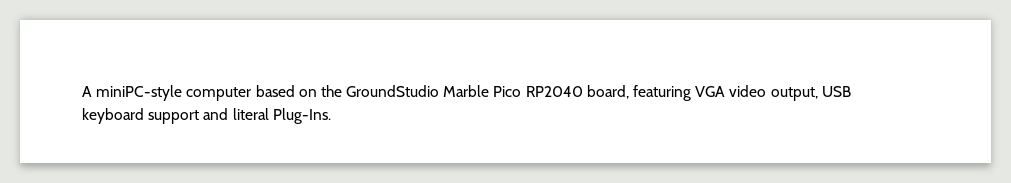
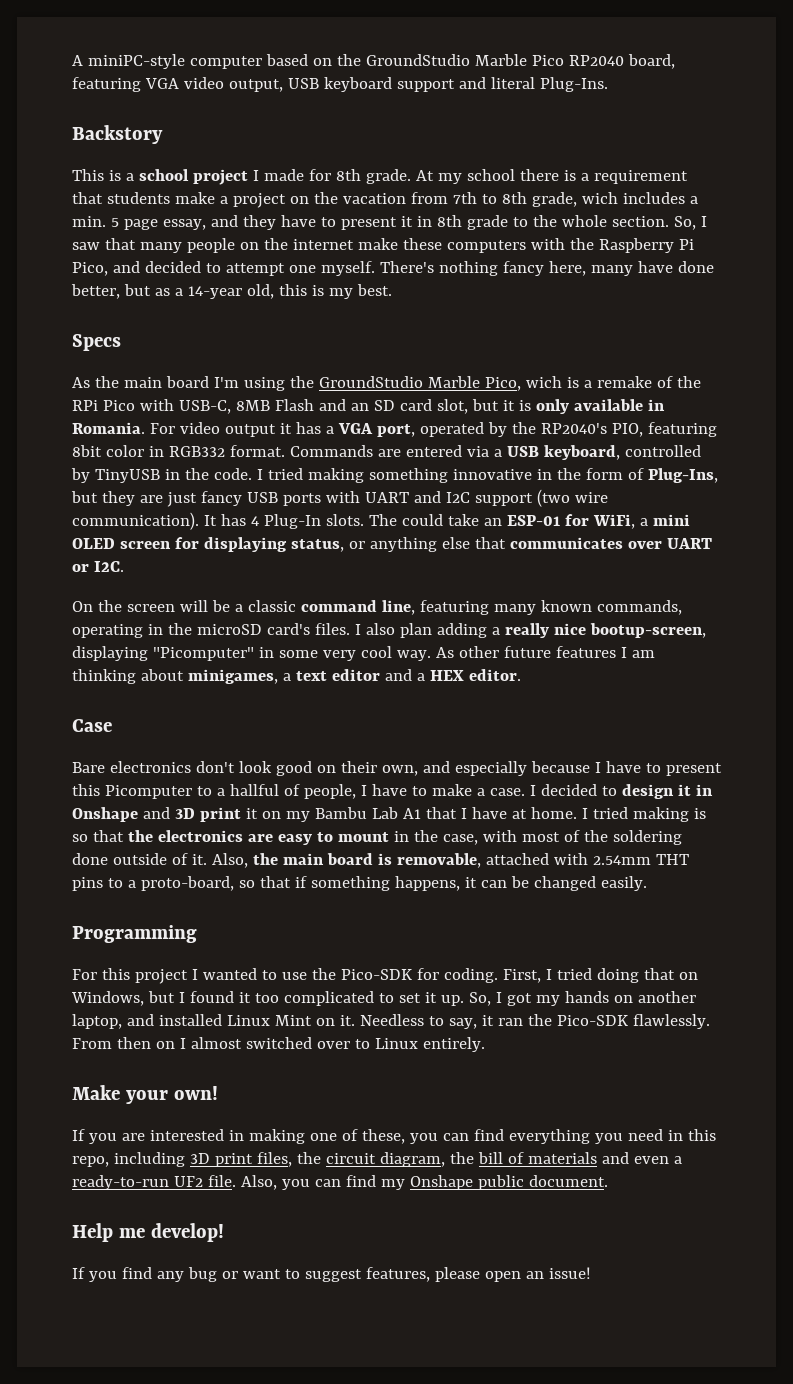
+ Backstory
+ This is a school project I made for 8th grade. At my school there is a requirement that students make a project on the vacation from 7th to 8th grade, wich includes a min. 5 page essay, and they have to present it in 8th grade to the whole section. So, I saw that many people on the internet make these computers with the Raspberry Pi Pico, and decided to attempt one myself. There's nothing fancy here, many have done better, but as a 14-year old, this is my best.
+ Specs
+ As the main board I'm using the GroundStudio Marble Pico, wich is a remake of the RPi Pico with USB-C, 8MB Flash and an SD card slot, but it is only available in Romania. For video output it has a VGA port, operated by the RP2040's PIO, featuring 8bit color in RGB332 format. Commands are entered via a USB keyboard, controlled by TinyUSB in the code. I tried making something innovative in the form of Plug-Ins, but they are just fancy USB ports with UART and I2C support (two wire communication). It has 4 Plug-In slots. The could take an ESP-01 for WiFi, a mini OLED screen for displaying status, or anything else that communicates over UART or I2C.
+ On the screen will be a classic command line, featuring many known commands, operating in the microSD card's files. I also plan adding a really nice bootup-screen, displaying "Picomputer" in some very cool way. As other future features I am thinking about minigames, a text editor and a HEX editor.
+ Case
+ Bare electronics don't look good on their own, and especially because I have to present this Picomputer to a hallful of people, I have to make a case. I decided to design it in Onshape and 3D print it on my Bambu Lab A1 that I have at home. I tried making is so that the electronics are easy to mount in the case, with most of the soldering done outside of it. Also, the main board is removable, attached with 2.54mm THT pins to a proto-board, so that if something happens, it can be changed easily.
+ Programming
+ For this project I wanted to use the Pico-SDK for coding. First, I tried doing that on Windows, but I found it too complicated to set it up. So, I got my hands on another laptop, and installed Linux Mint on it. Needless to say, it ran the Pico-SDK flawlessly. From then on I almost switched over to Linux entirely.
+ Make your own!
+ If you are interested in making one of these, you can find everything you need in this repo, including 3D print files, the circuit diagram, the bill of materials and even a ready-to-run UF2 file. Also, you can find my Onshape public document.
+ Help me develop!
+ If you find any bug or want to suggest features, please open an issue!

